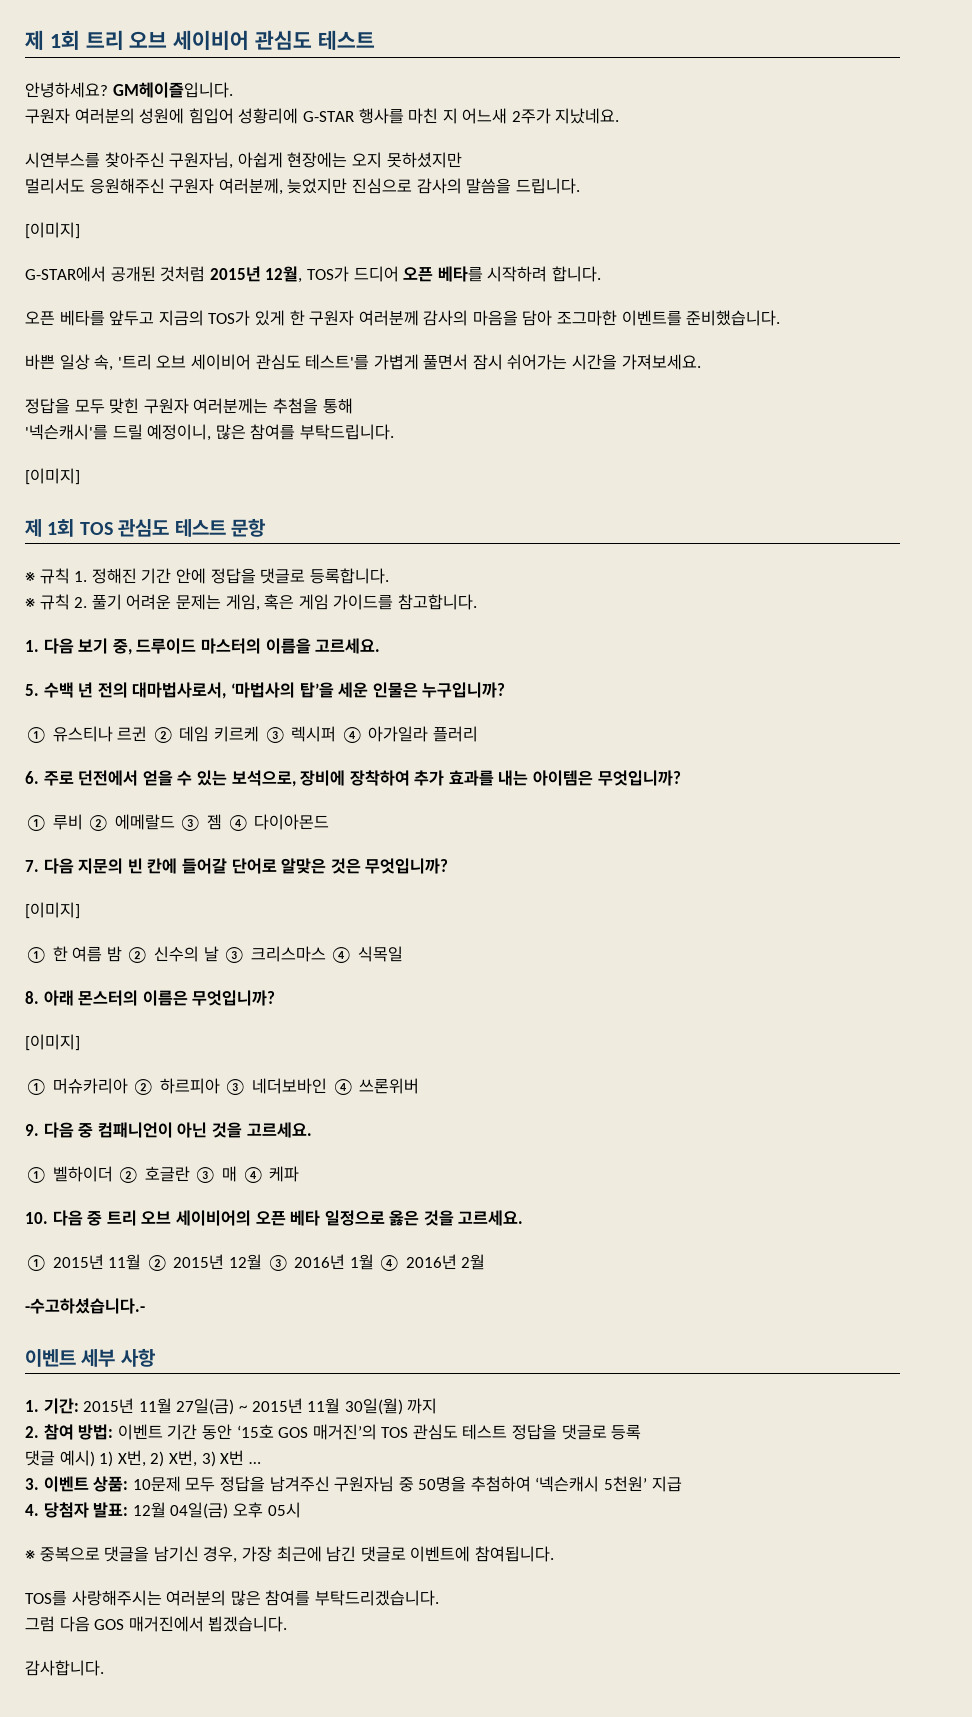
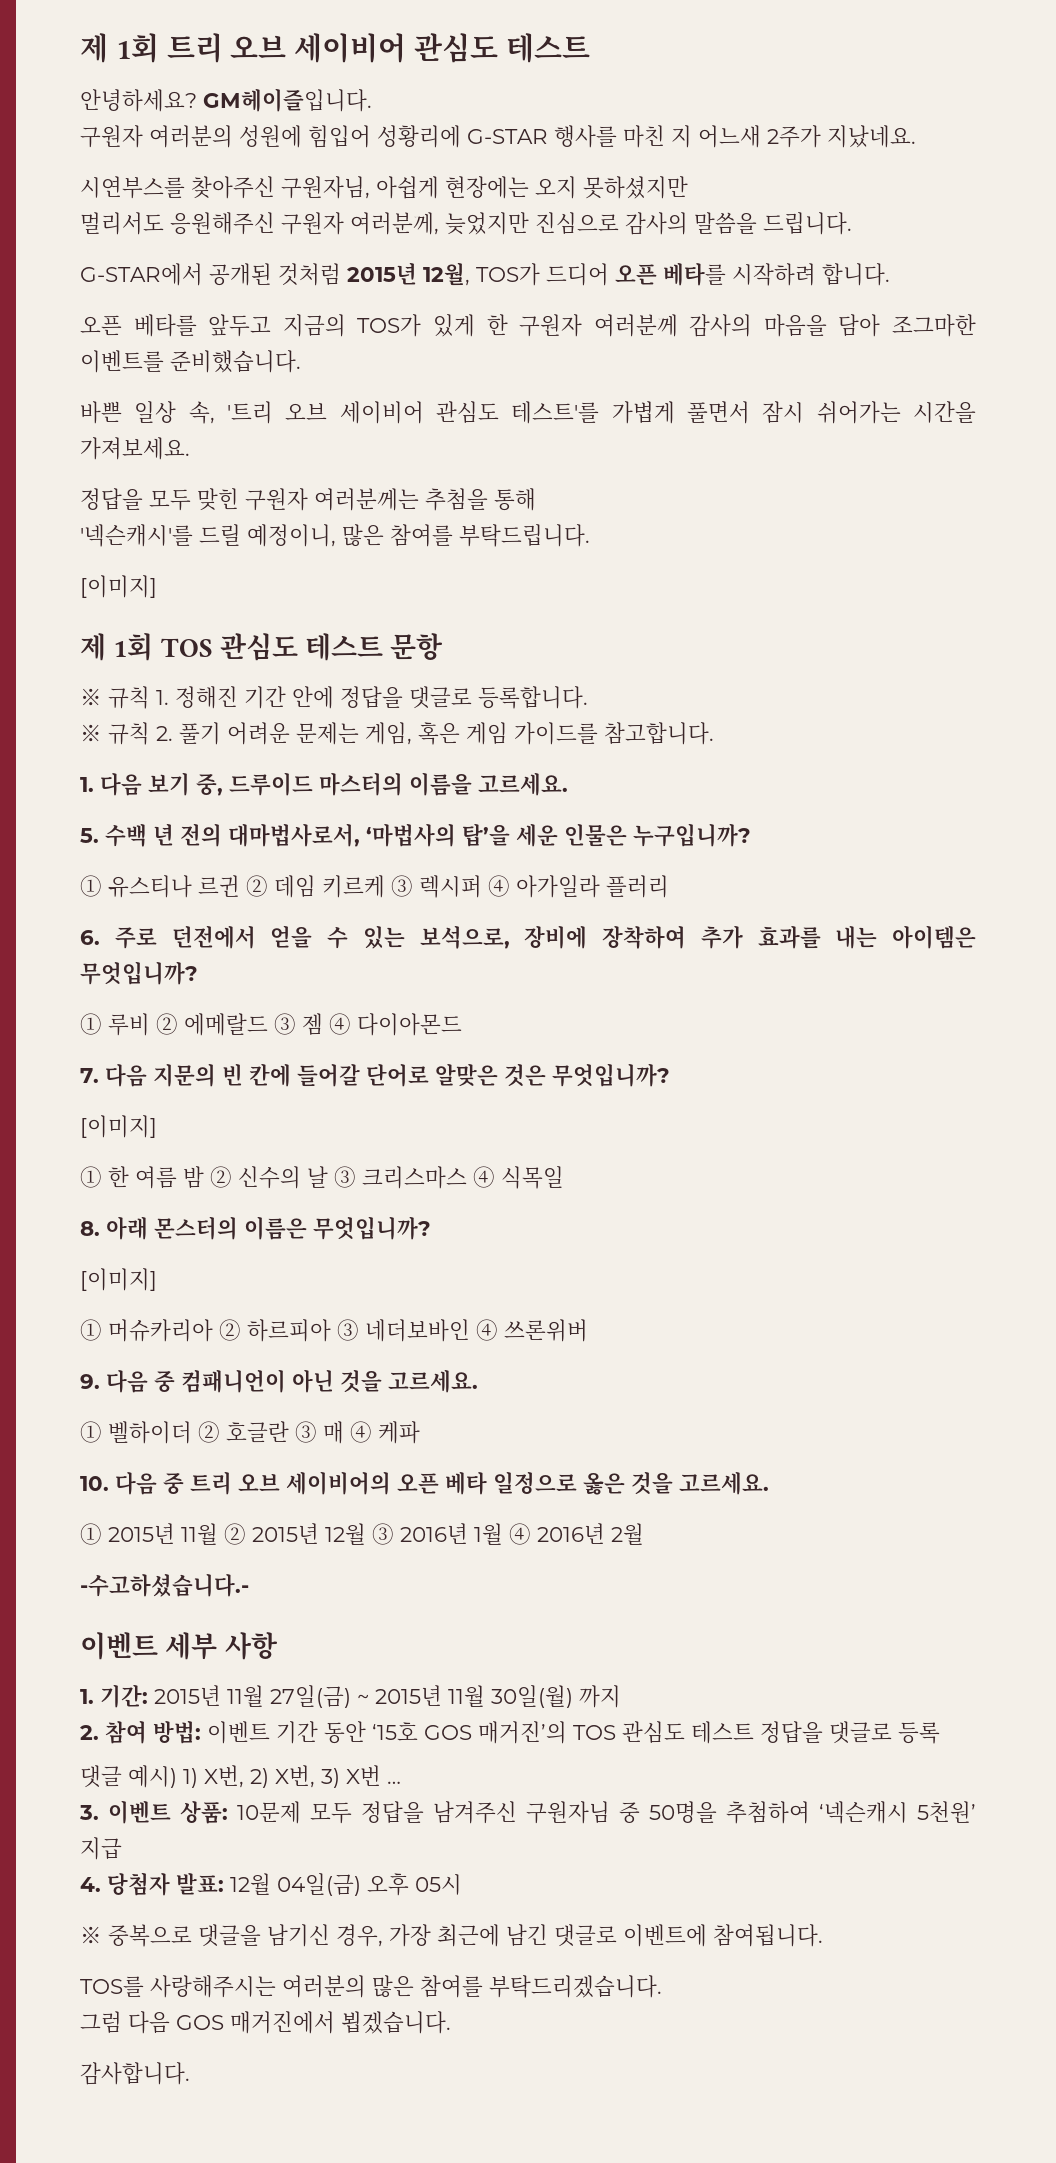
  멀리서도 응원해주신 구원자 여러분께, 늦었지만 진심으로 감사의 말씀을 드립니다.
- [이미지]

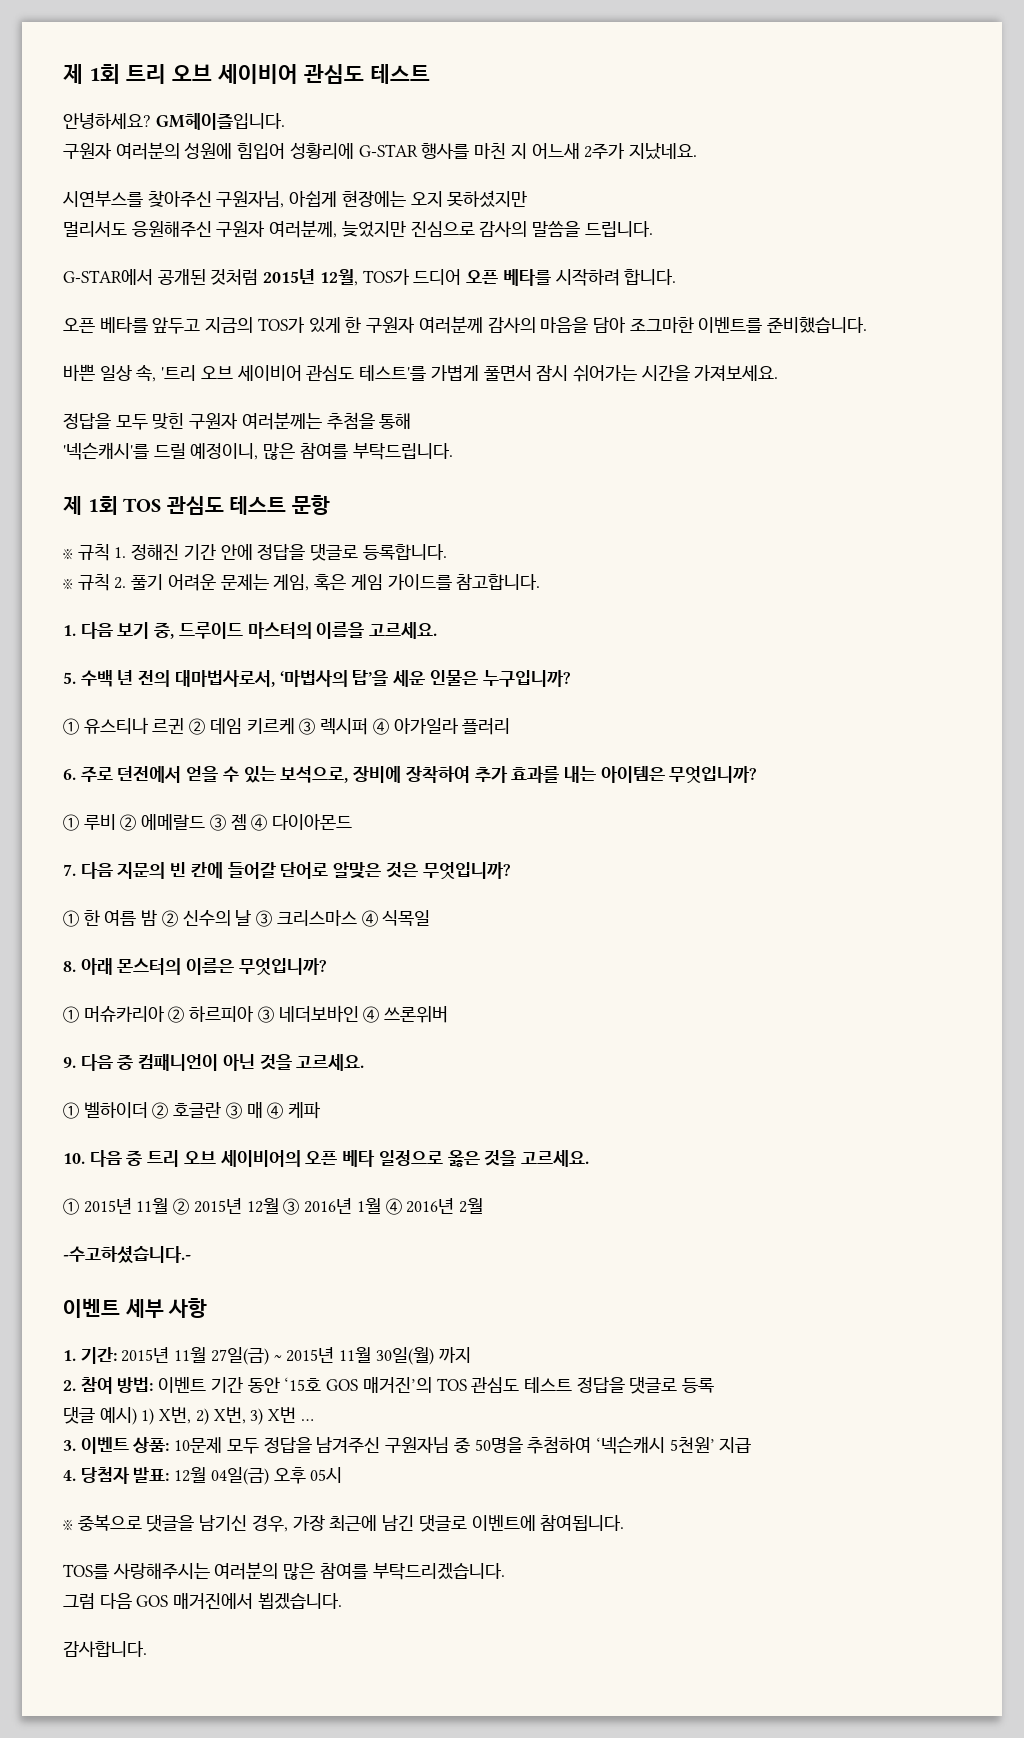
  '넥슨캐시'를 드릴 예정이니, 많은 참여를 부탁드립니다.
- [이미지]
  7. 다음 지문의 빈 칸에 들어갈 단어로 알맞은 것은 무엇입니까?
- [이미지]
  8. 아래 몬스터의 이름은 무엇입니까?
- [이미지]

